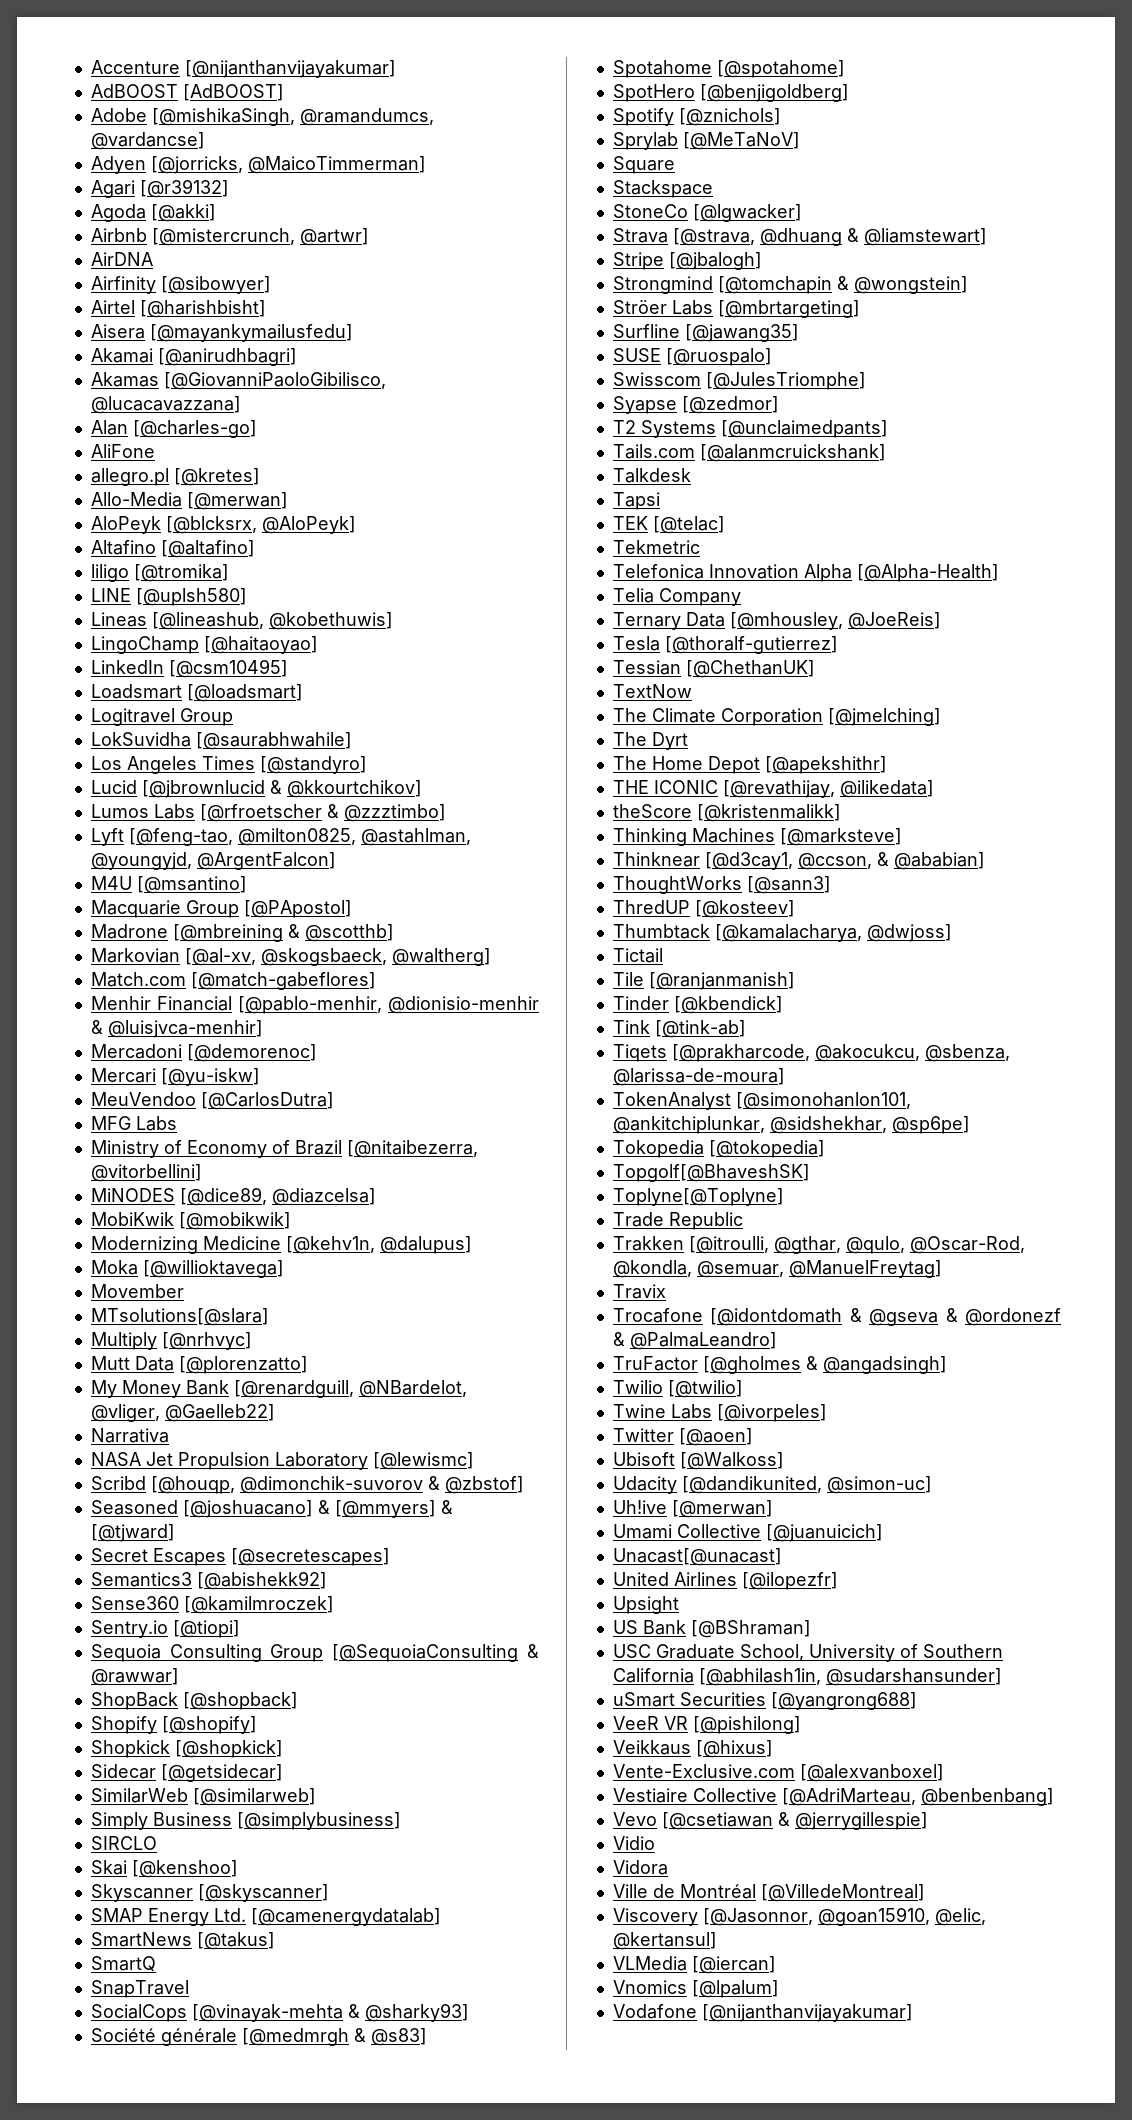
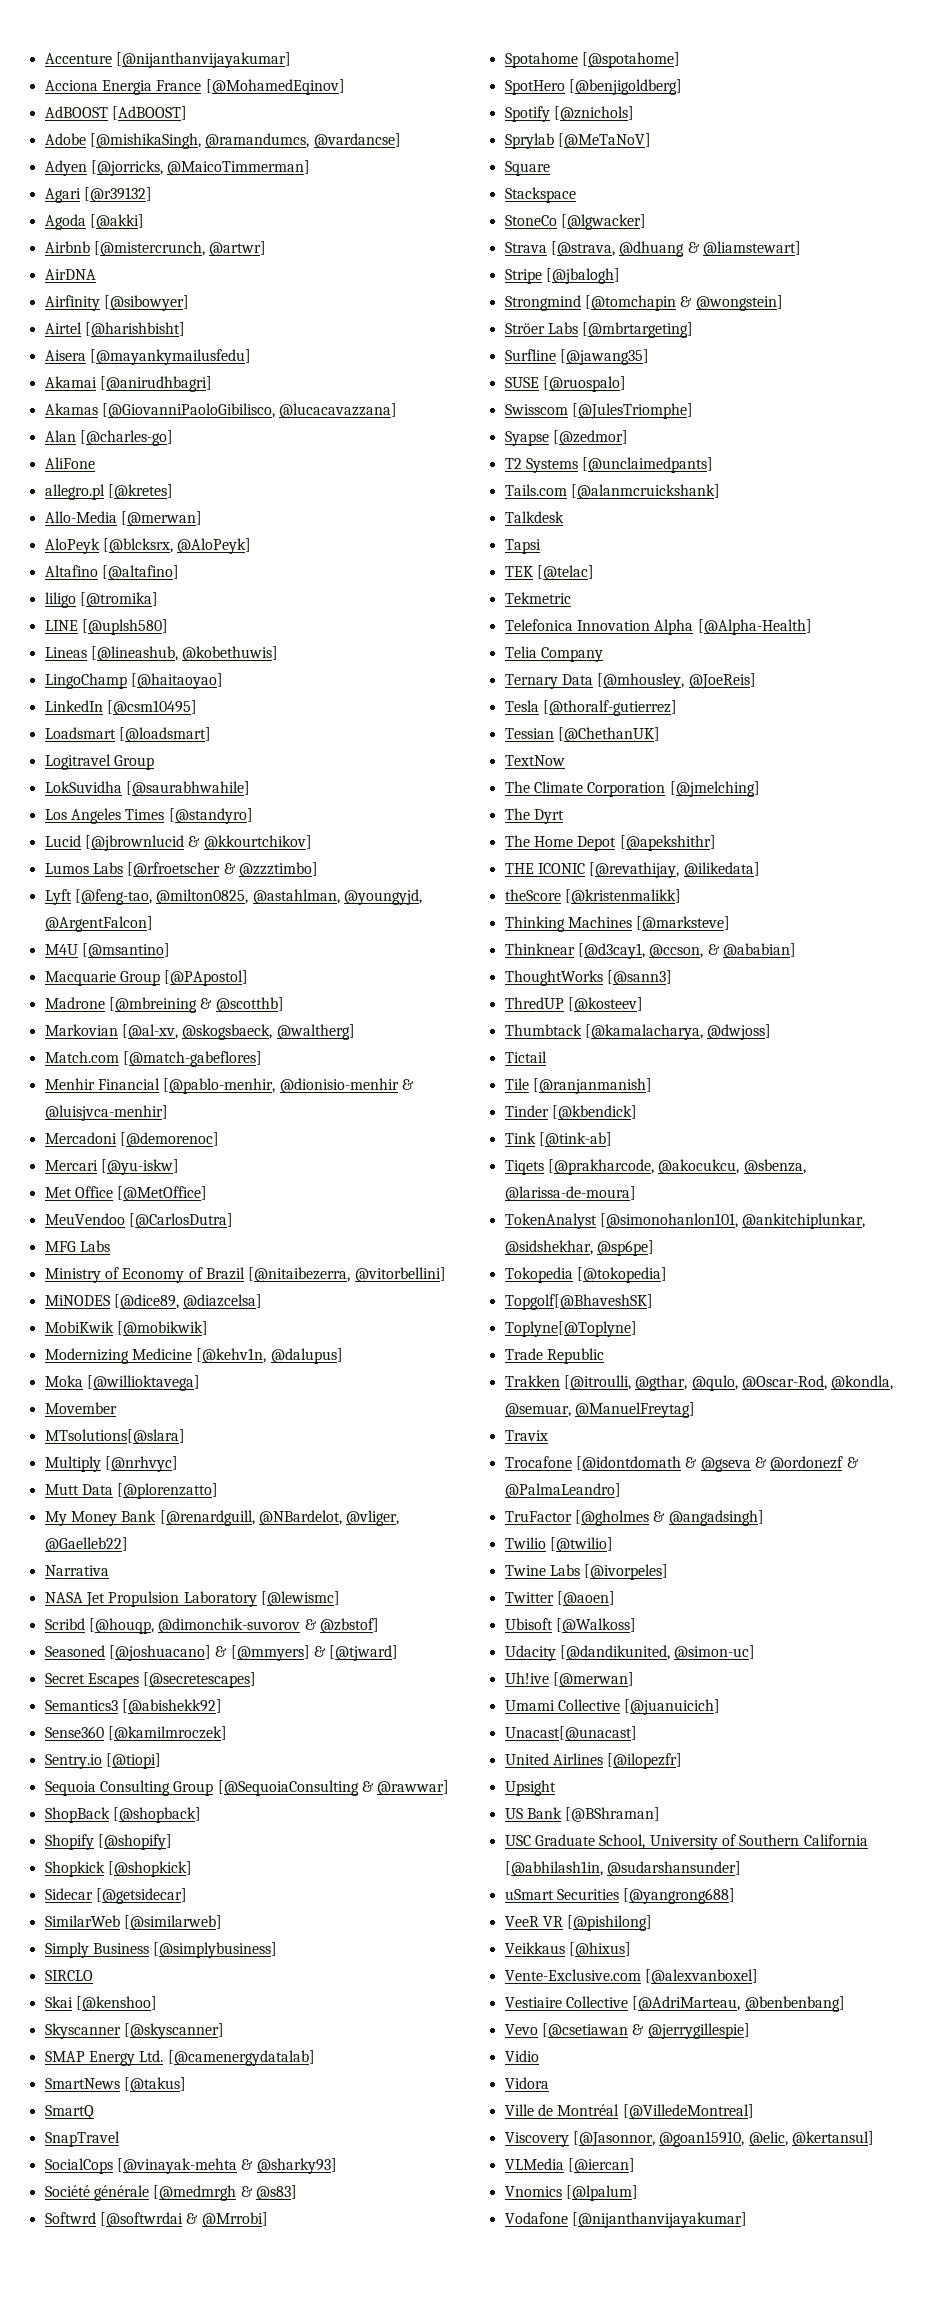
+ Acciona Energia France [@MohamedEqinov]
+ Met Office [@MetOffice]
+ Softwrd [@softwrdai & @Mrrobi]

